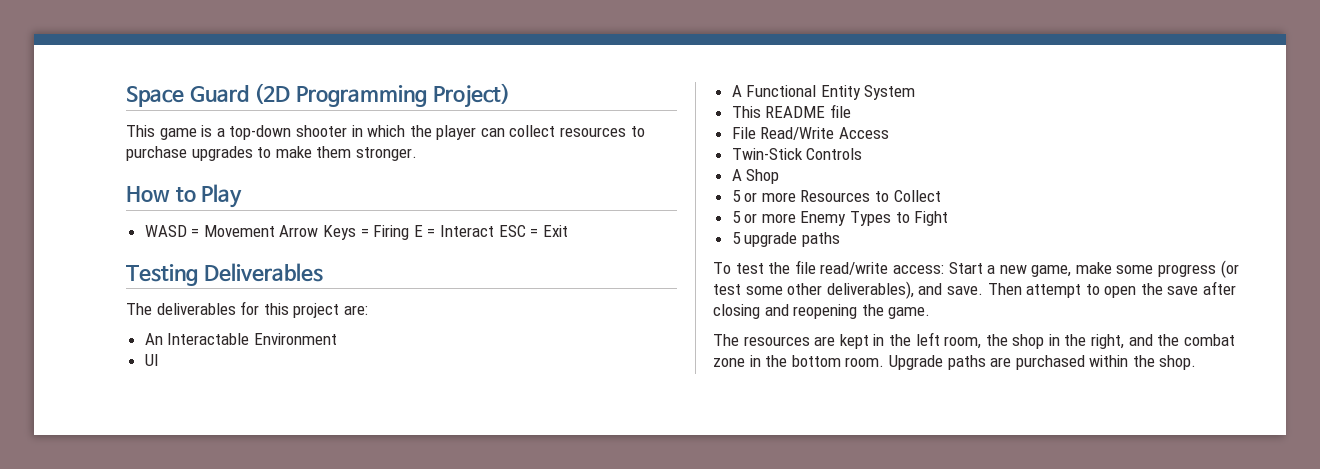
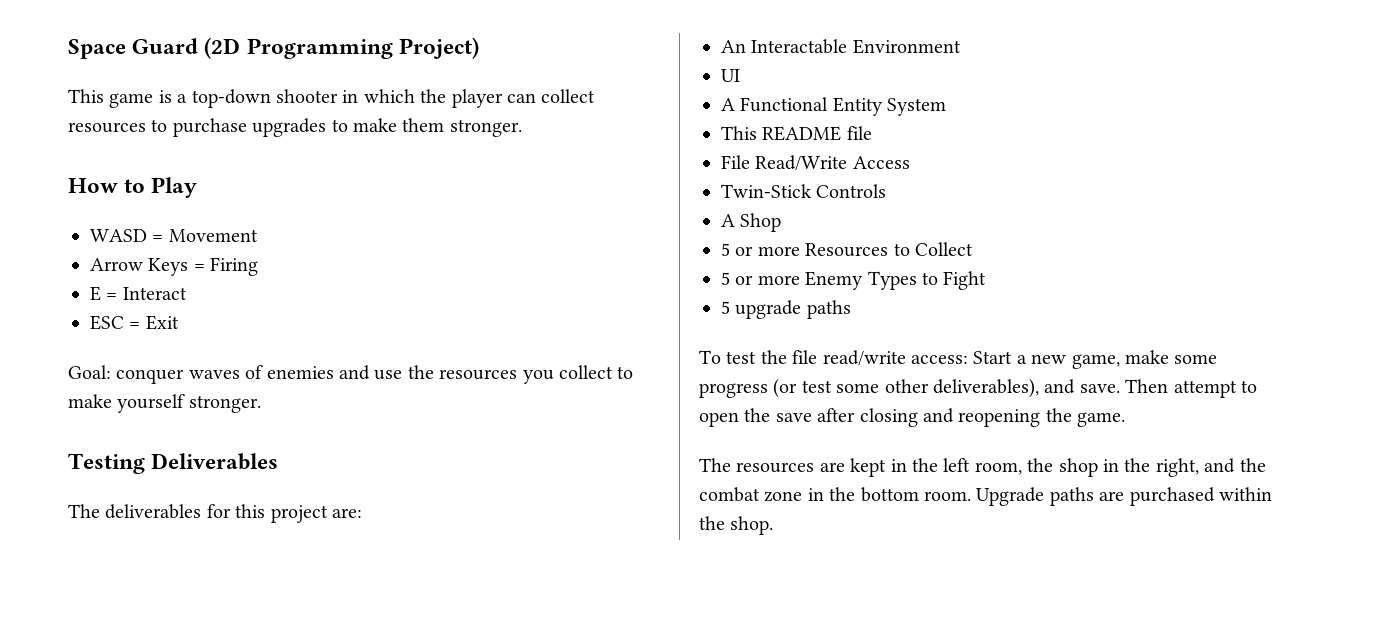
- WASD = Movement Arrow Keys = Firing E = Interact ESC = Exit
+ WASD = Movement
+ Arrow Keys = Firing
+ E = Interact
+ ESC = Exit
+ Goal: conquer waves of enemies and use the resources you collect to make yourself stronger.

